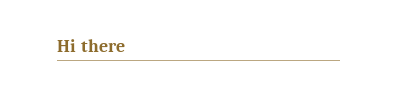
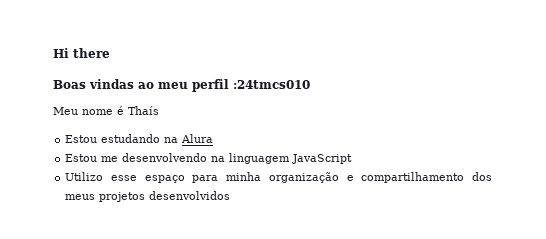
+ Boas vindas ao meu perfil :24tmcs010
+ Meu nome é Thaís
+ Estou estudando na Alura
+ Estou me desenvolvendo na linguagem JavaScript
+ Utilizo esse espaço para minha organização e compartilhamento dos meus projetos desenvolvidos

